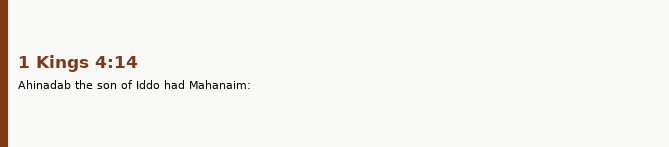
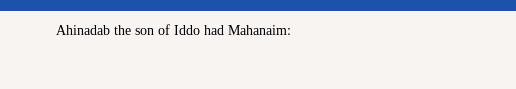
- 1 Kings 4:14

